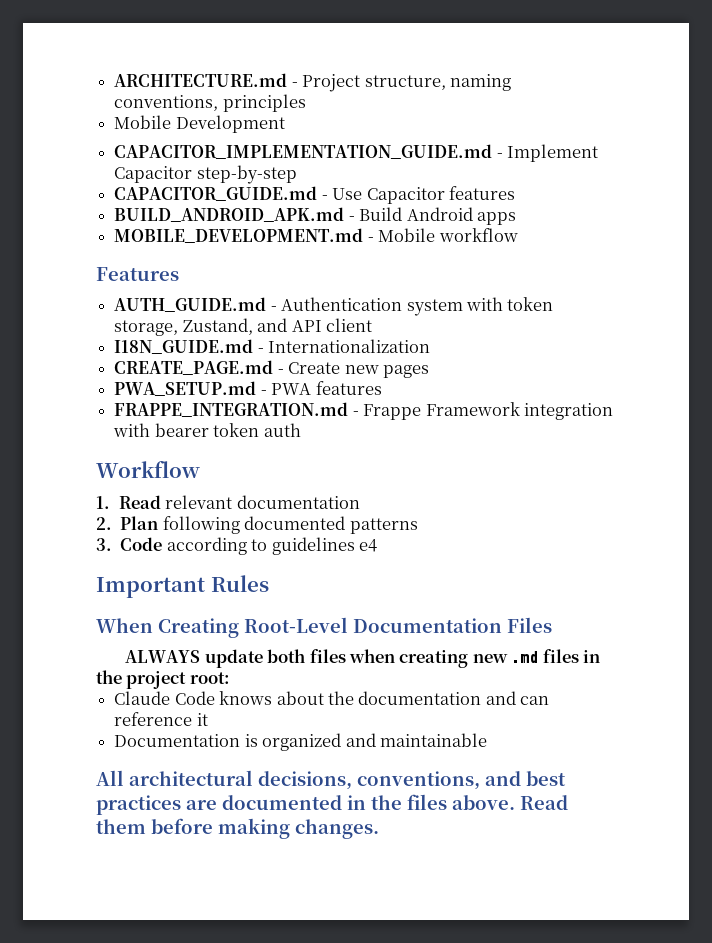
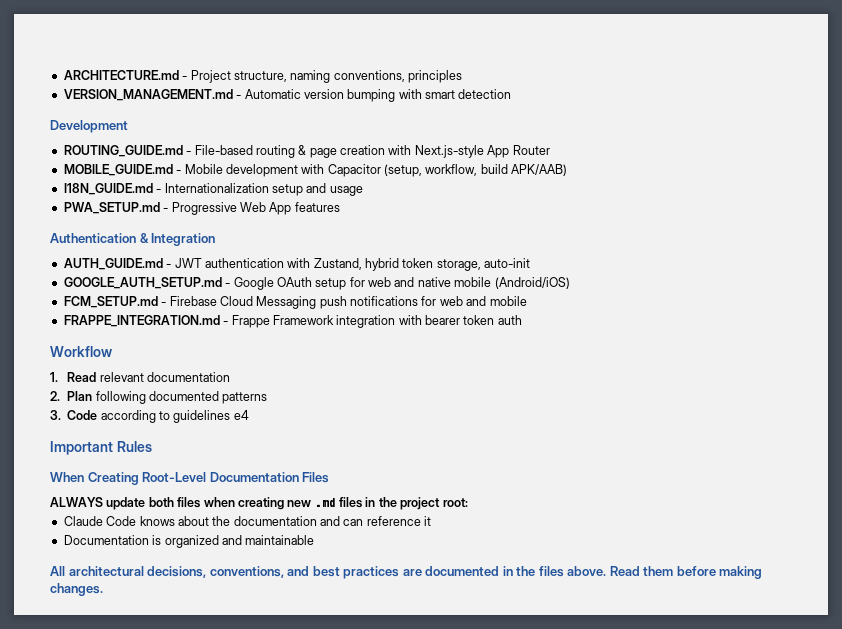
- Mobile Development
- CAPACITOR_IMPLEMENTATION_GUIDE.md - Implement Capacitor step-by-step
- CAPACITOR_GUIDE.md - Use Capacitor features
- BUILD_ANDROID_APK.md - Build Android apps
- MOBILE_DEVELOPMENT.md - Mobile workflow
- Features
- AUTH_GUIDE.md - Authentication system with token storage, Zustand, and API client
- I18N_GUIDE.md - Internationalization
- CREATE_PAGE.md - Create new pages
- PWA_SETUP.md - PWA features
+ VERSION_MANAGEMENT.md - Automatic version bumping with smart detection
+ Development
+ ROUTING_GUIDE.md - File-based routing & page creation with Next.js-style App Router
+ MOBILE_GUIDE.md - Mobile development with Capacitor (setup, workflow, build APK/AAB)
+ I18N_GUIDE.md - Internationalization setup and usage
+ PWA_SETUP.md - Progressive Web App features
+ Authentication & Integration
+ AUTH_GUIDE.md - JWT authentication with Zustand, hybrid token storage, auto-init
+ GOOGLE_AUTH_SETUP.md - Google OAuth setup for web and native mobile (Android/iOS)
+ FCM_SETUP.md - Firebase Cloud Messaging push notifications for web and mobile

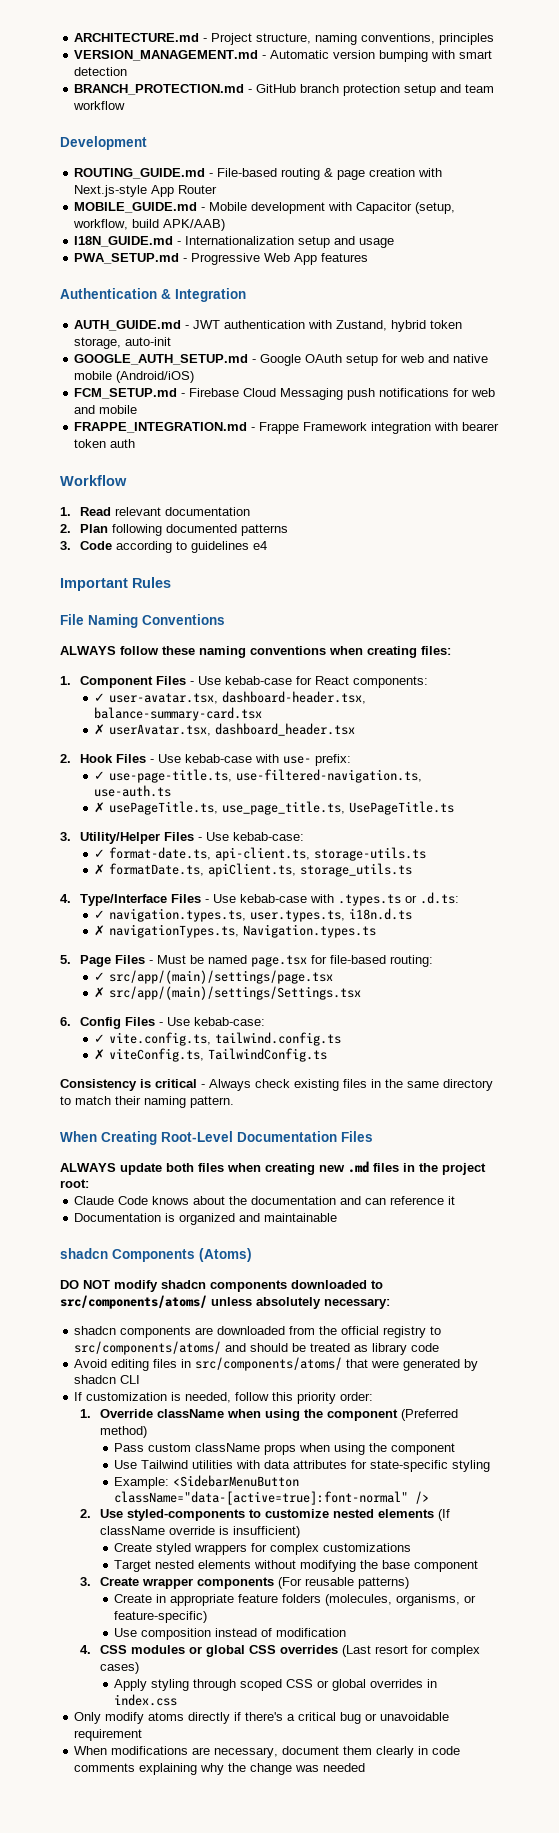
+ BRANCH_PROTECTION.md - GitHub branch protection setup and team workflow
+ File Naming Conventions
+ ALWAYS follow these naming conventions when creating files:
+ 1. Component Files - Use kebab-case for React components:
+ ✓ user-avatar.tsx, dashboard-header.tsx, balance-summary-card.tsx
+ ✗ userAvatar.tsx, dashboard_header.tsx
+ 2. Hook Files - Use kebab-case with use- prefix:
+ ✓ use-page-title.ts, use-filtered-navigation.ts, use-auth.ts
+ ✗ usePageTitle.ts, use_page_title.ts, UsePageTitle.ts
+ 3. Utility/Helper Files - Use kebab-case:
+ ✓ format-date.ts, api-client.ts, storage-utils.ts
+ ✗ formatDate.ts, apiClient.ts, storage_utils.ts
+ 4. Type/Interface Files - Use kebab-case with .types.ts or .d.ts:
+ ✓ navigation.types.ts, user.types.ts, i18n.d.ts
+ ✗ navigationTypes.ts, Navigation.types.ts
+ 5. Page Files - Must be named page.tsx for file-based routing:
+ ✓ src/app/(main)/settings/page.tsx
+ ✗ src/app/(main)/settings/Settings.tsx
+ 6. Config Files - Use kebab-case:
+ ✓ vite.config.ts, tailwind.config.ts
+ ✗ viteConfig.ts, TailwindConfig.ts
+ Consistency is critical - Always check existing files in the same directory to match their naming pattern.
- All architectural decisions, conventions, and best practices are documented in the files above. Read them before making changes.
+ shadcn Components (Atoms)
+ DO NOT modify shadcn components downloaded to src/components/atoms/ unless absolutely necessary:
+ shadcn components are downloaded from the official registry to src/components/atoms/ and should be treated as library code
+ Avoid editing files in src/components/atoms/ that were generated by shadcn CLI
+ If customization is needed, follow this priority order:
+ 1. Override className when using the component (Preferred method)
+ Pass custom className props when using the component
+ Use Tailwind utilities with data attributes for state-specific styling
+ Example: <SidebarMenuButton className="data-[active=true]:font-normal" />
+ 2. Use styled-components to customize nested elements (If className override is insufficient)
+ Create styled wrappers for complex customizations
+ Target nested elements without modifying the base component
+ 3. Create wrapper components (For reusable patterns)
+ Create in appropriate feature folders (molecules, organisms, or feature-specific)
+ Use composition instead of modification
+ 4. CSS modules or global CSS overrides (Last resort for complex cases)
+ Apply styling through scoped CSS or global overrides in index.css
+ Only modify atoms directly if there's a critical bug or unavoidable requirement
+ When modifications are necessary, document them clearly in code comments explaining why the change was needed

